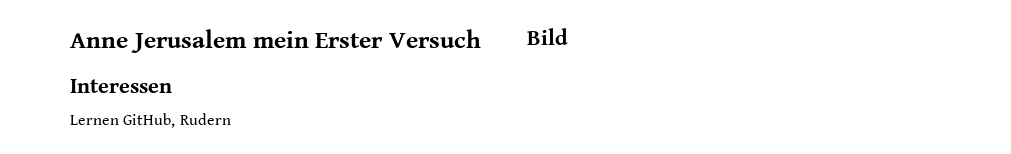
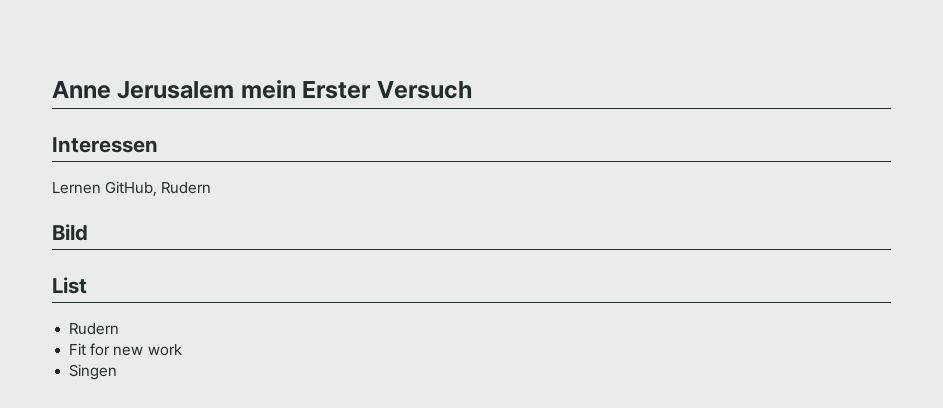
+ List
+ Rudern
+ Fit for new work
+ Singen

